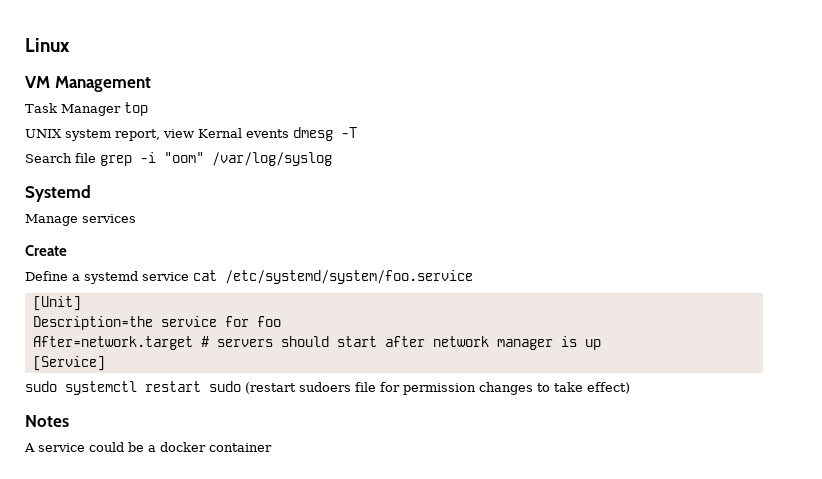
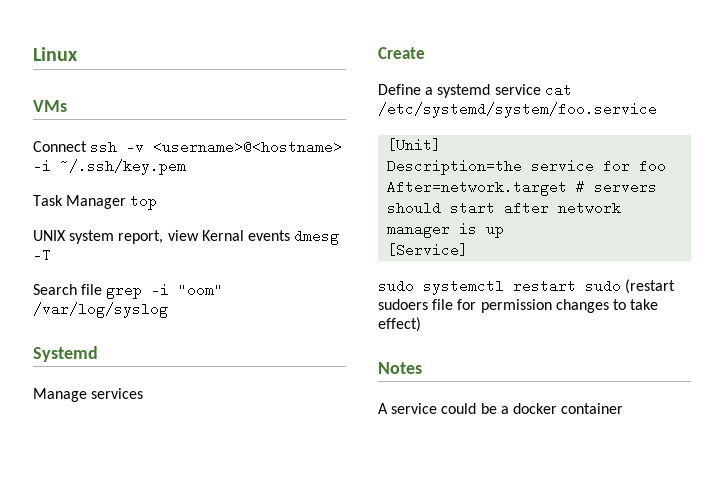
- VM Management
+ VMs
+ Connect ssh -v <username>@<hostname> -i ~/.ssh/key.pem

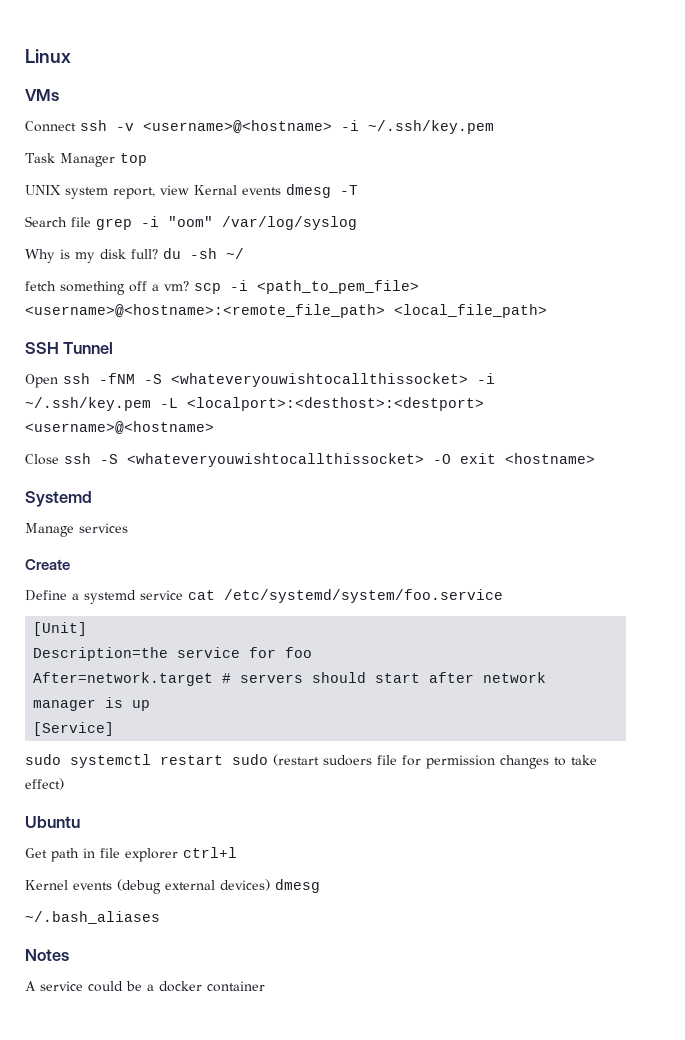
+ Why is my disk full? du -sh ~/
+ fetch something off a vm? scp -i <path_to_pem_file> <username>@<hostname>:<remote_file_path> <local_file_path>
+ SSH Tunnel
+ Open ssh -fNM -S <whateveryouwishtocallthissocket> -i ~/.ssh/key.pem -L <localport>:<desthost>:<destport> <username>@<hostname>
+ Close ssh -S <whateveryouwishtocallthissocket> -O exit <hostname>
+ Ubuntu
+ Get path in file explorer ctrl+l
+ Kernel events (debug external devices) dmesg
+ ~/.bash_aliases

